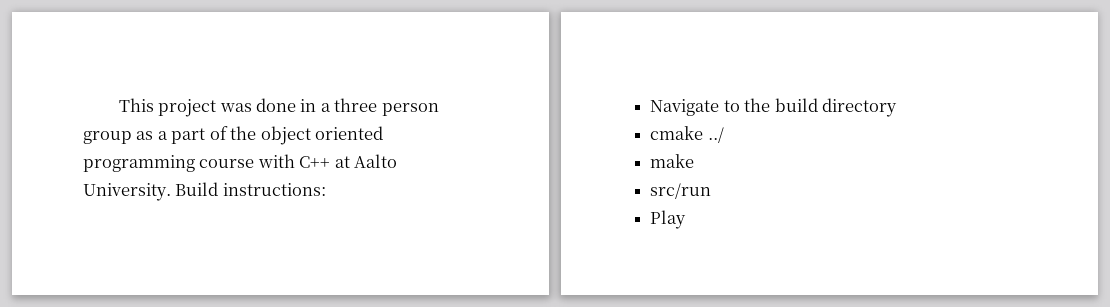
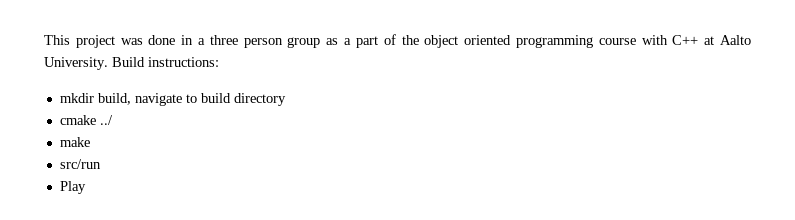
- Navigate to the build directory
+ mkdir build, navigate to build directory

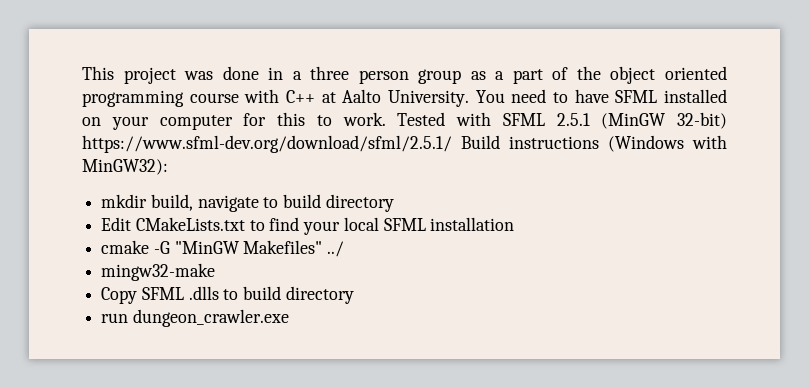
- Build instructions:
+ You need to have SFML installed on your computer for this to work. Tested with SFML 2.5.1 (MinGW 32-bit) https://www.sfml-dev.org/download/sfml/2.5.1/ Build instructions (Windows with MinGW32):
- cmake ../
- make
- src/run
- Play
+ Edit CMakeLists.txt to find your local SFML installation
+ cmake -G "MinGW Makefiles" ../
+ mingw32-make
+ Copy SFML .dlls to build directory
+ run dungeon_crawler.exe

